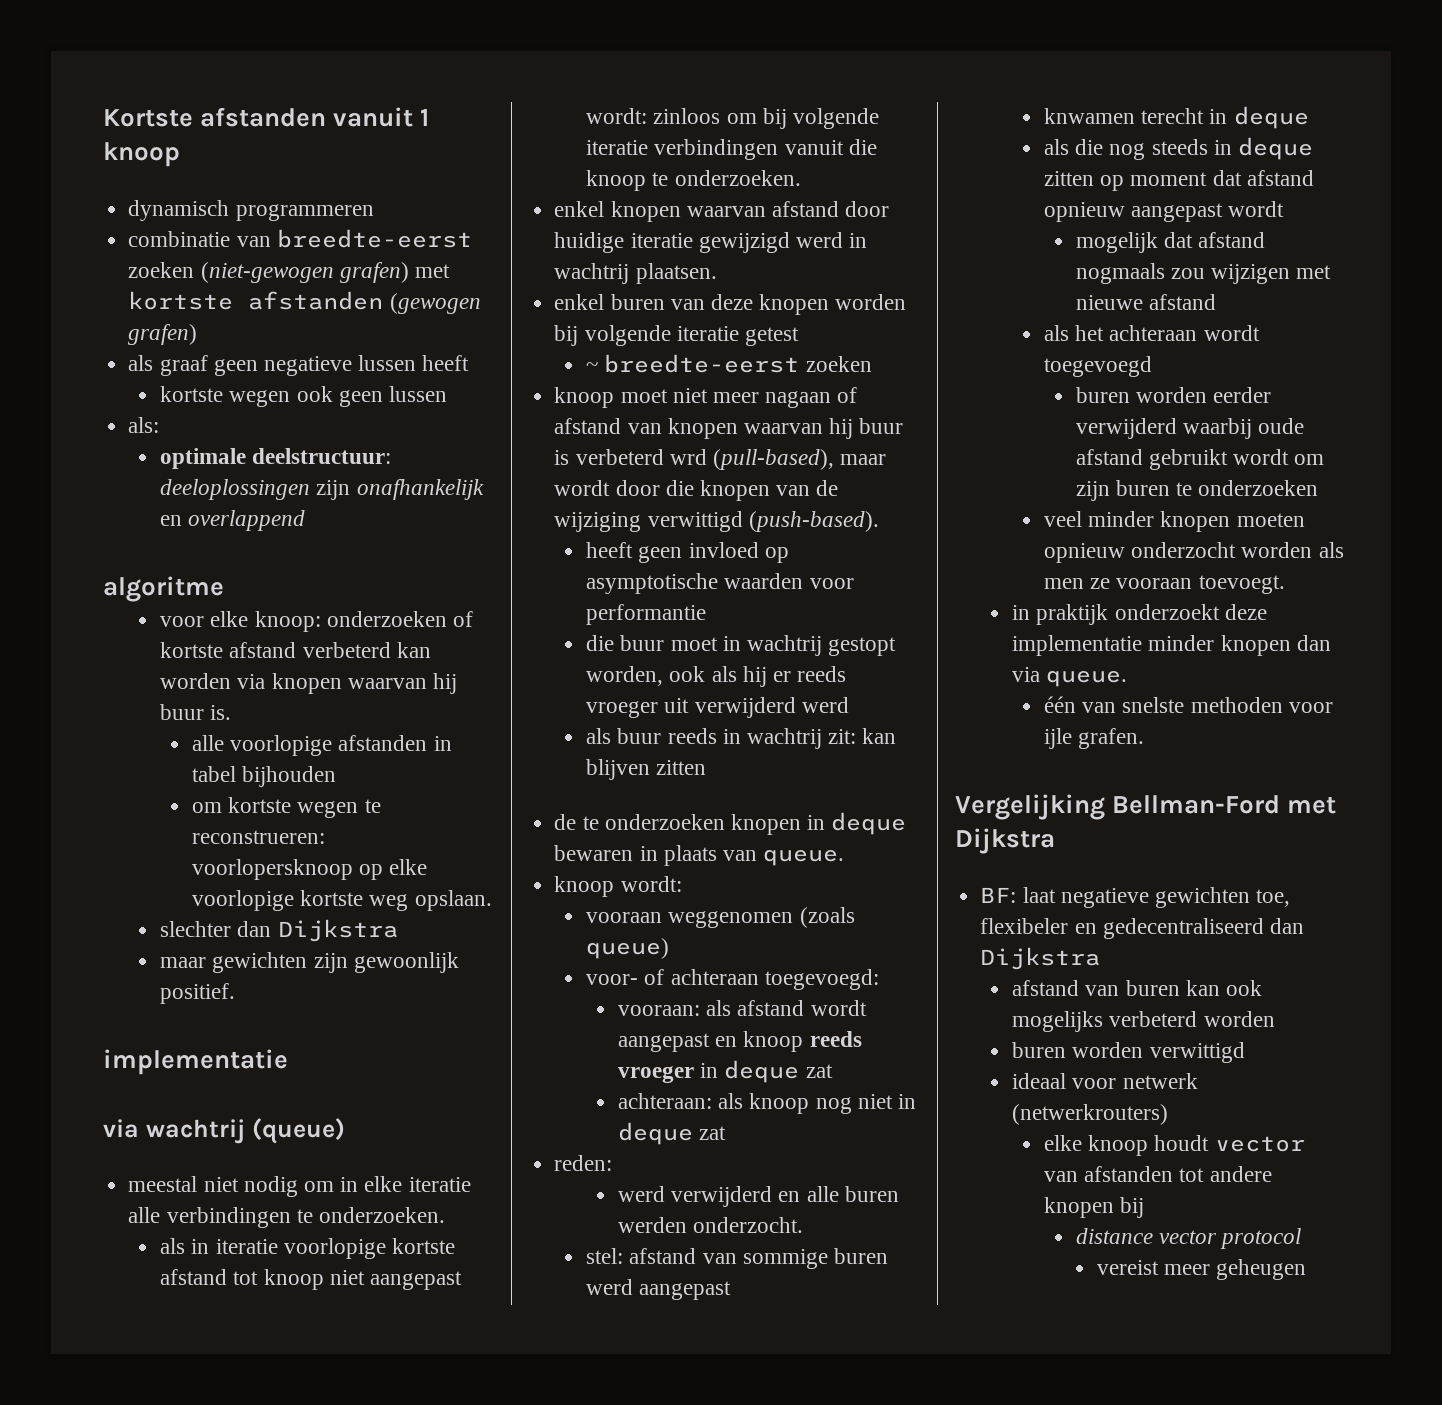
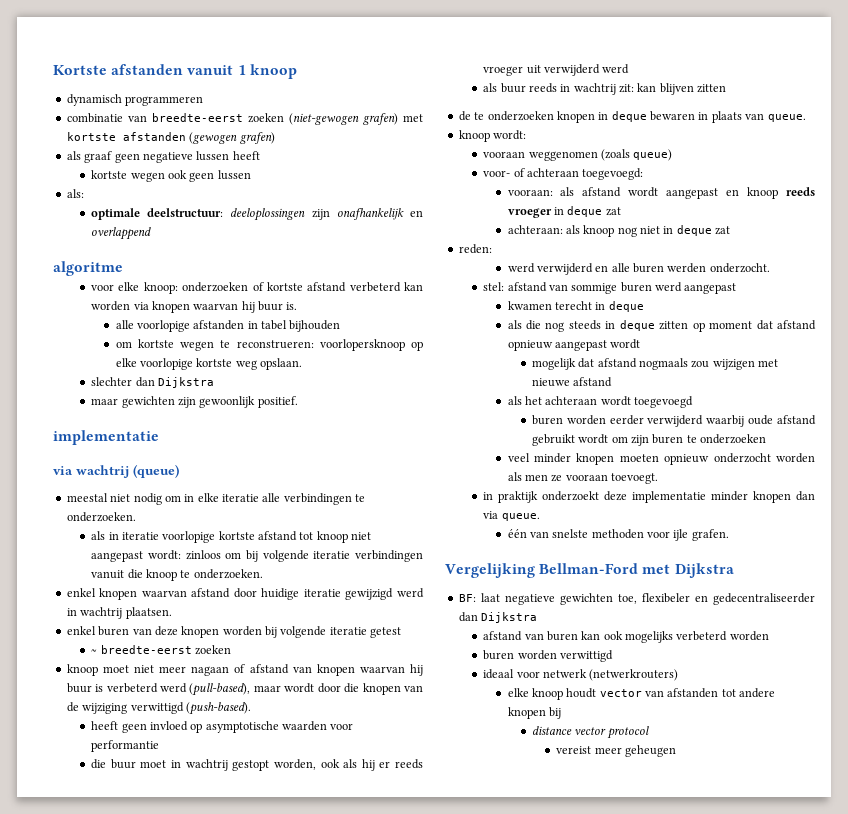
- knoop moet niet meer nagaan of afstand van knopen waarvan hij buur is verbeterd wrd (pull-based), maar wordt door die knopen van de wijziging verwittigd (push-based).
+ knoop moet niet meer nagaan of afstand van knopen waarvan hij buur is verbeterd werd (pull-based), maar wordt door die knopen van de wijziging verwittigd (push-based).
- knwamen terecht in deque
+ kwamen terecht in deque
- BF: laat negatieve gewichten toe, flexibeler en gedecentraliseerd dan Dijkstra
+ BF: laat negatieve gewichten toe, flexibeler en gedecentraliseerder dan Dijkstra

